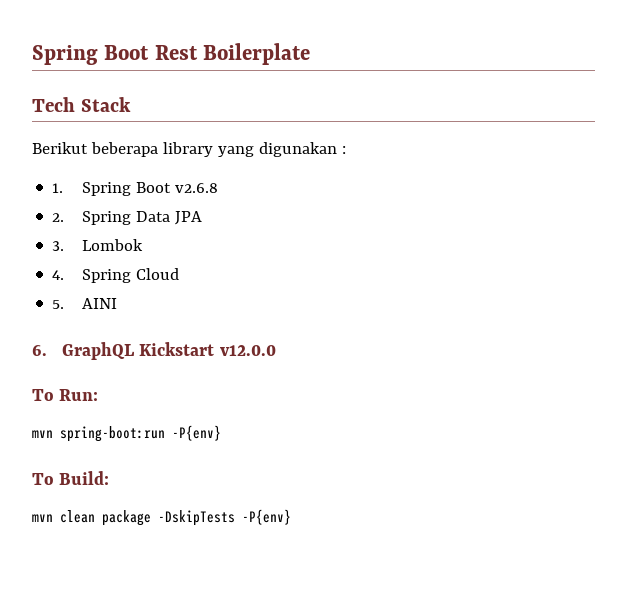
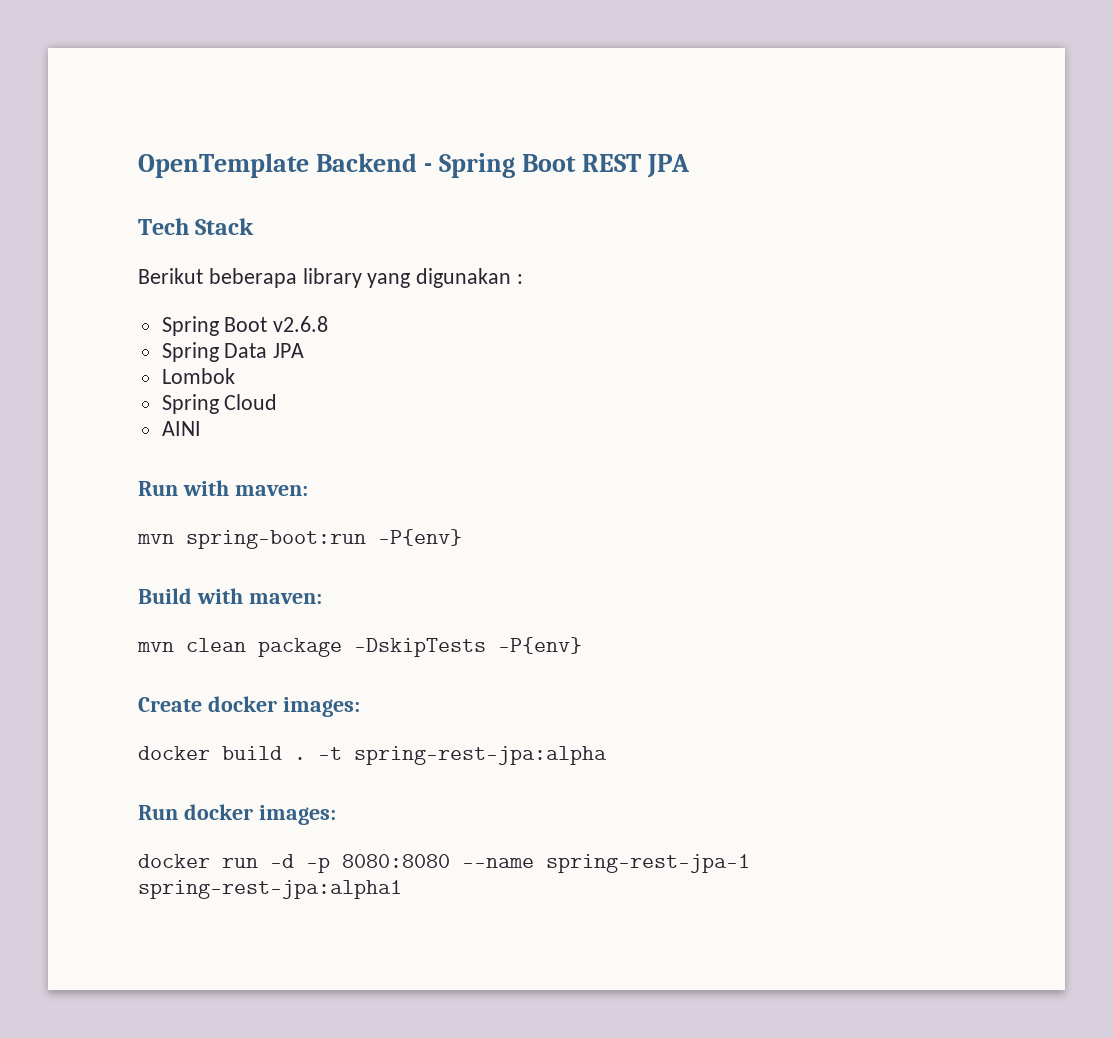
- Spring Boot Rest Boilerplate
+ OpenTemplate Backend - Spring Boot REST JPA
- 1. Spring Boot v2.6.8
+ Spring Boot v2.6.8
- 2. Spring Data JPA
+ Spring Data JPA
- 3. Lombok
+ Lombok
- 4. Spring Cloud
+ Spring Cloud
- 5. AINI
+ AINI
- 6. GraphQL Kickstart v12.0.0
- To Run:
+ Run with maven:
- To Build:
+ Build with maven:
+ Create docker images:
+ docker build . -t spring-rest-jpa:alpha
+ Run docker images:
+ docker run -d -p 8080:8080 --name spring-rest-jpa-1 spring-rest-jpa:alpha1

